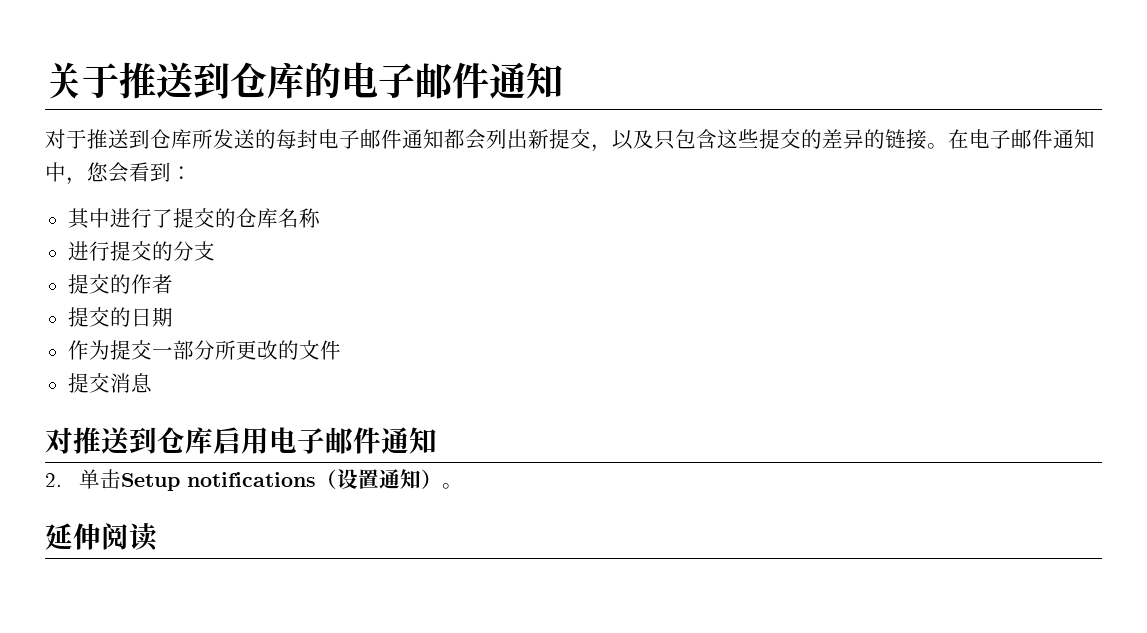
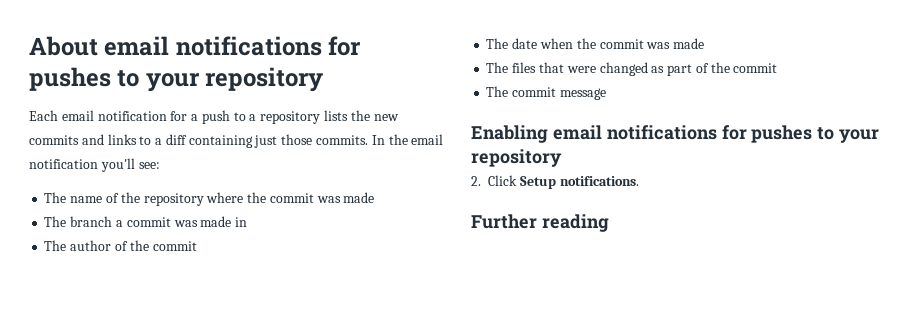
- 关于推送到仓库的电子邮件通知
- 对于推送到仓库所发送的每封电子邮件通知都会列出新提交，以及只包含这些提交的差异的链接。在电子邮件通知中，您会看到：
- 其中进行了提交的仓库名称
- 进行提交的分支
- 提交的作者
- 提交的日期
- 作为提交一部分所更改的文件
- 提交消息
- 对推送到仓库启用电子邮件通知
- 2.单击Setup notifications（设置通知）。
- 延伸阅读
+ About email notifications for pushes to your repository
+ Each email notification for a push to a repository lists the new commits and links to a diff containing just those commits. In the email notification you'll see:
+ The name of the repository where the commit was made
+ The branch a commit was made in
+ The author of the commit
+ The date when the commit was made
+ The files that were changed as part of the commit
+ The commit message
+ Enabling email notifications for pushes to your repository
+ 2. Click Setup notifications.
+ Further reading

